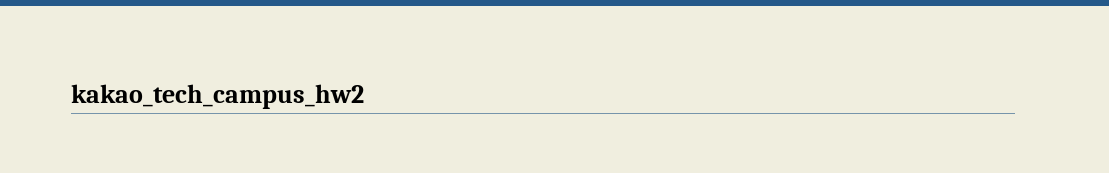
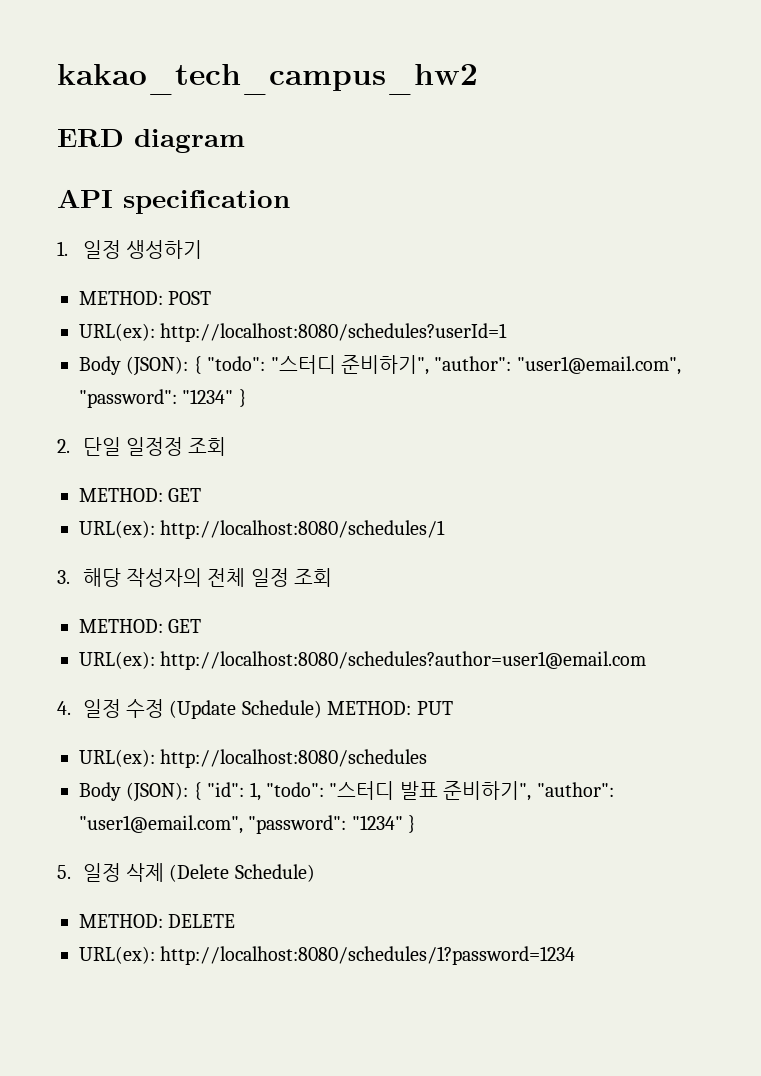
+ ERD diagram
+ API specification
+ 1. 일정 생성하기
+ METHOD: POST
+ URL(ex): http://localhost:8080/schedules?userId=1
+ Body (JSON): { "todo": "스터디 준비하기", "author": "user1@email.com", "password": "1234" }
+ 2. 단일 일정정 조회
+ METHOD: GET
+ URL(ex): http://localhost:8080/schedules/1
+ 3. 해당 작성자의 전체 일정 조회
+ METHOD: GET
+ URL(ex): http://localhost:8080/schedules?author=user1@email.com
+ 4. 일정 수정 (Update Schedule) METHOD: PUT
+ URL(ex): http://localhost:8080/schedules
+ Body (JSON): { "id": 1, "todo": "스터디 발표 준비하기", "author": "user1@email.com", "password": "1234" }
+ 5. 일정 삭제 (Delete Schedule)
+ METHOD: DELETE
+ URL(ex): http://localhost:8080/schedules/1?password=1234

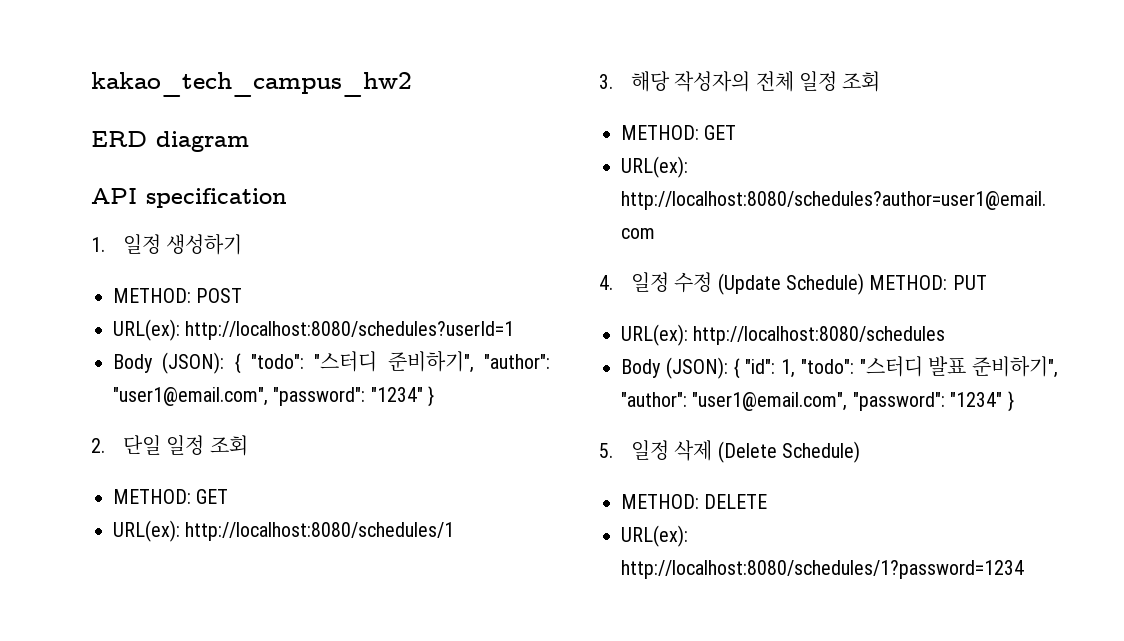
- 2. 단일 일정정 조회
+ 2. 단일 일정 조회

